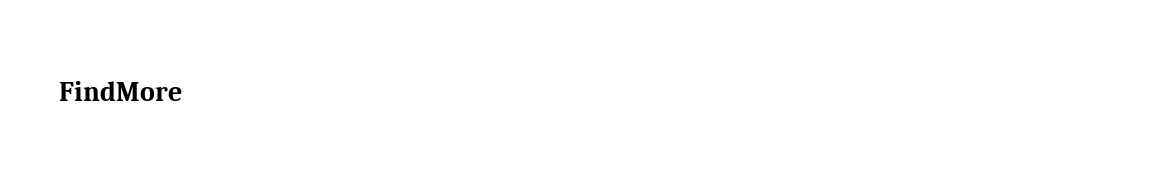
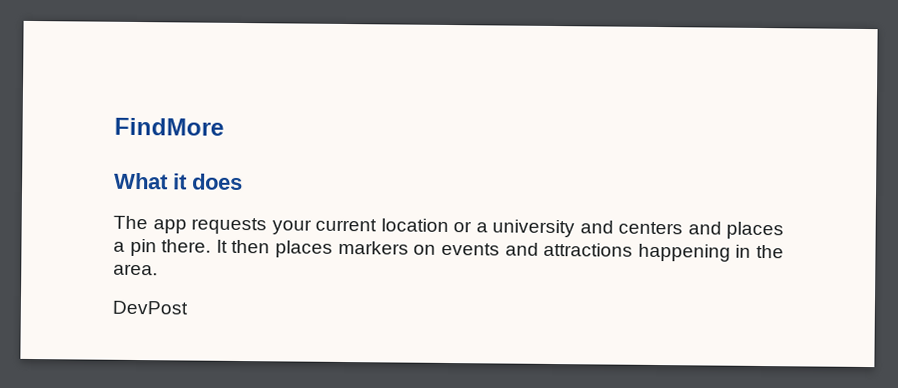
+ What it does
+ The app requests your current location or a university and centers and places a pin there. It then places markers on events and attractions happening in the area.
+ DevPost

